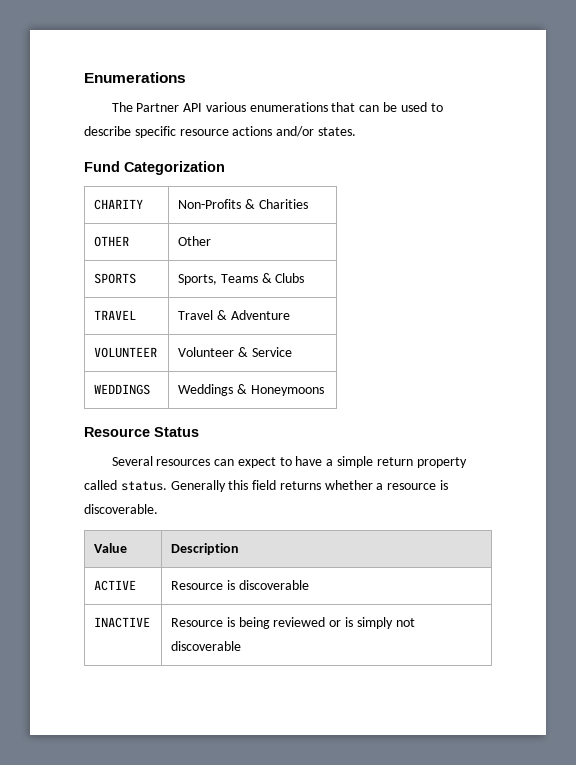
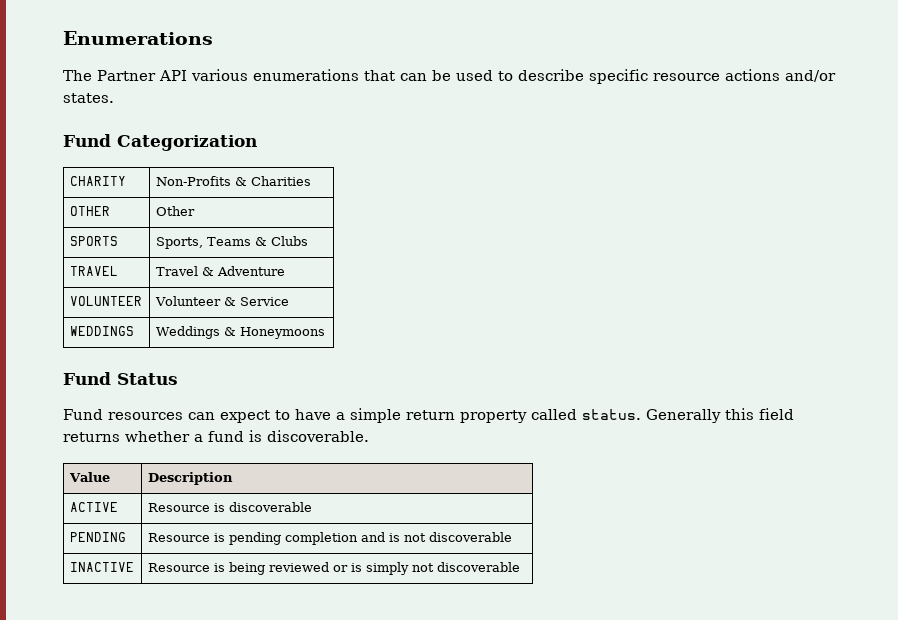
- Resource Status
+ Fund Status
- Several resources can expect to have a simple return property called status.
+ Fund resources can expect to have a simple return property called status.
- Generally this field returns whether a resource is discoverable.
+ Generally this field returns whether a fund is discoverable.
+ PENDING | Resource is pending completion and is not discoverable

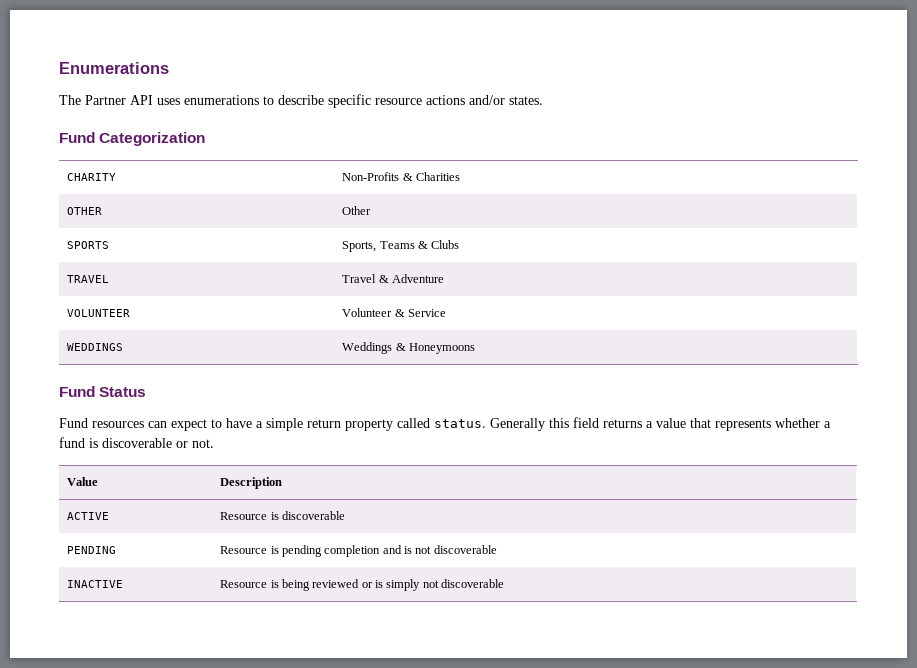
- The Partner API various enumerations that can be used to describe specific resource actions and/or states.
+ The Partner API uses enumerations to describe specific resource actions and/or states.
- Generally this field returns whether a fund is discoverable.
+ Generally this field returns a value that represents whether a fund is discoverable or not.

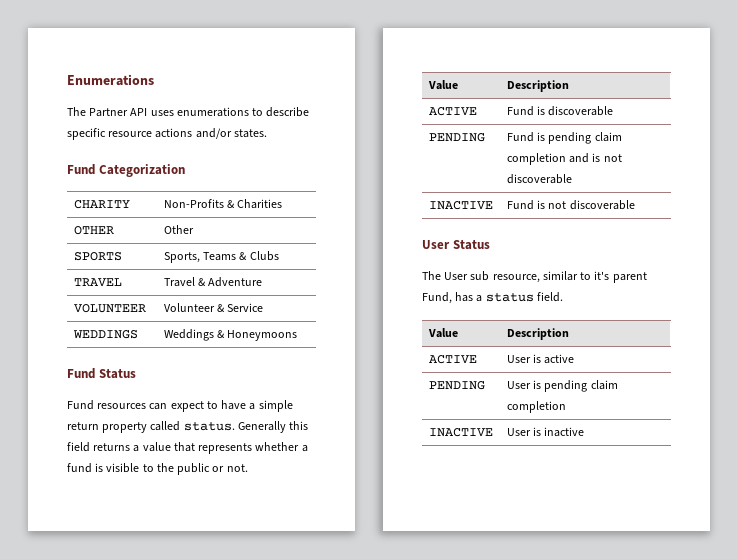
- Generally this field returns a value that represents whether a fund is discoverable or not.
+ Generally this field returns a value that represents whether a fund is visible to the public or not.
- ACTIVE | Resource is discoverable
+ ACTIVE | Fund is discoverable
- PENDING | Resource is pending completion and is not discoverable
+ PENDING | Fund is pending claim completion and is not discoverable
- INACTIVE | Resource is being reviewed or is simply not discoverable
+ INACTIVE | Fund is not discoverable
+ User Status
+ The User sub resource, similar to it's parent Fund, has a status field.
+ Value | Description
+ ACTIVE | User is active
+ PENDING | User is pending claim completion
+ INACTIVE | User is inactive

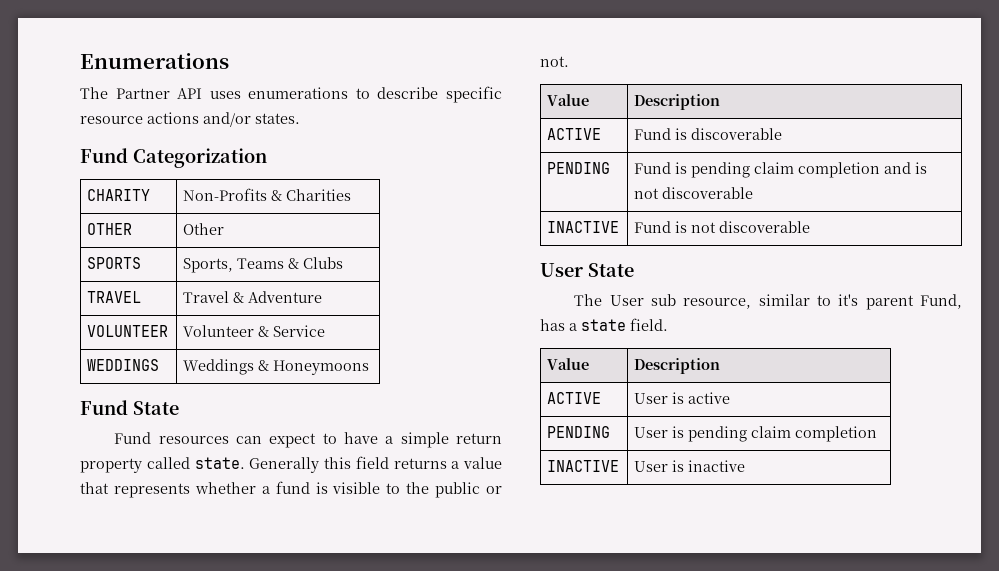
- Fund Status
+ Fund State
- Fund resources can expect to have a simple return property called status.
+ Fund resources can expect to have a simple return property called state.
- User Status
+ User State
- The User sub resource, similar to it's parent Fund, has a status field.
+ The User sub resource, similar to it's parent Fund, has a state field.

